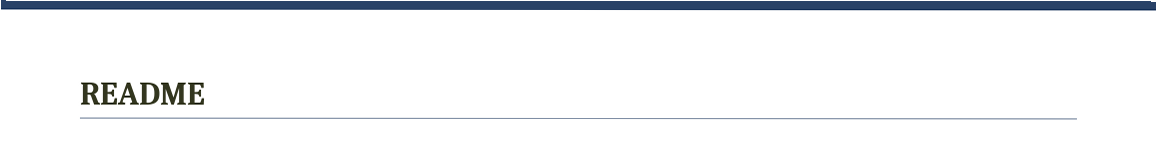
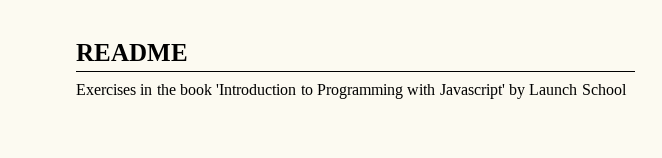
+ Exercises in the book 'Introduction to Programming with Javascript' by Launch School

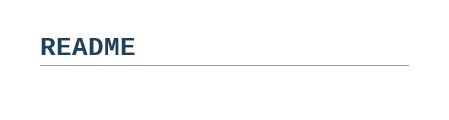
- Exercises in the book 'Introduction to Programming with Javascript' by Launch School

